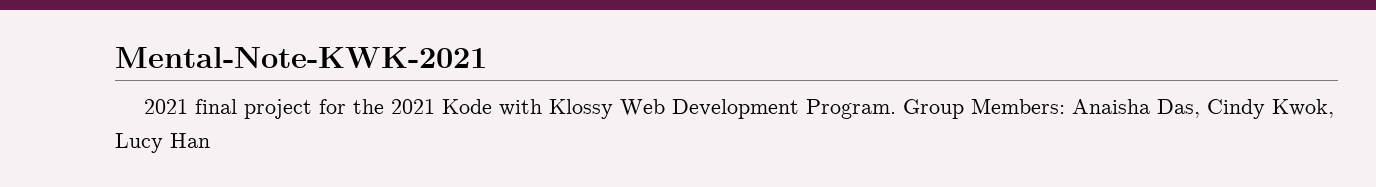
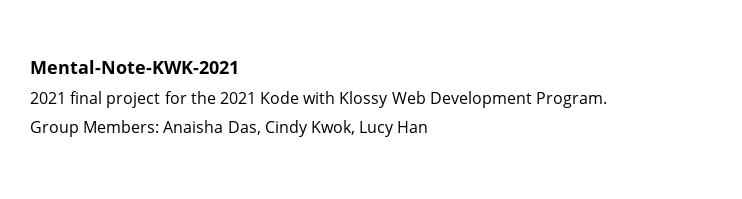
- 2021 final project for the 2021 Kode with Klossy Web Development Program. Group Members: Anaisha Das, Cindy Kwok, Lucy Han
+ 2021 final project for the 2021 Kode with Klossy Web Development Program.
+ Group Members: Anaisha Das, Cindy Kwok, Lucy Han

